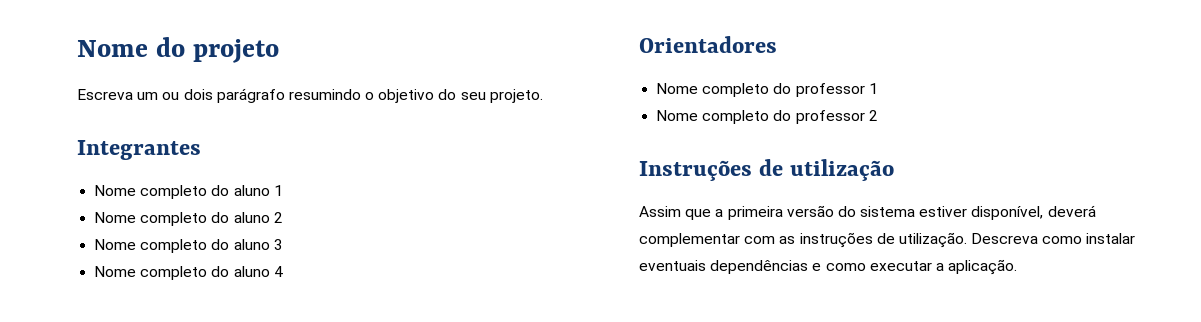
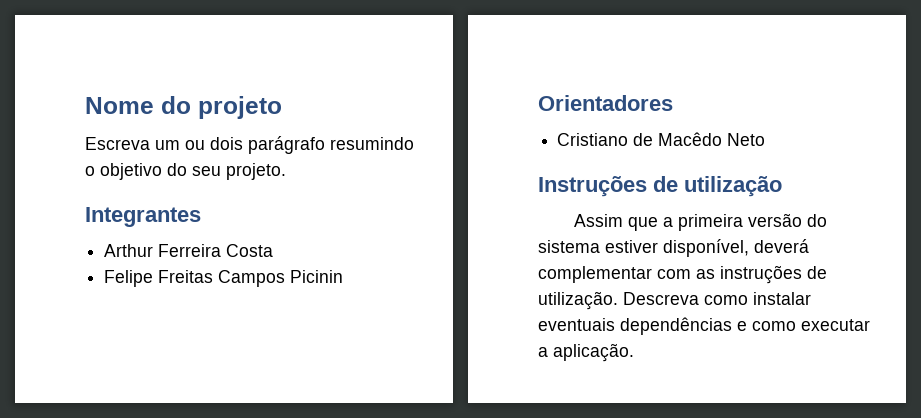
- Nome completo do aluno 1
- Nome completo do aluno 2
- Nome completo do aluno 3
- Nome completo do aluno 4
+ Arthur Ferreira Costa
+ Felipe Freitas Campos Picinin
  Orientadores
- Nome completo do professor 1
- Nome completo do professor 2
+ Cristiano de Macêdo Neto

